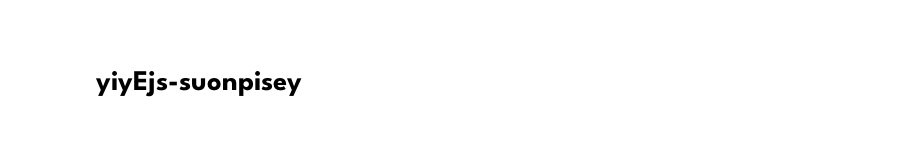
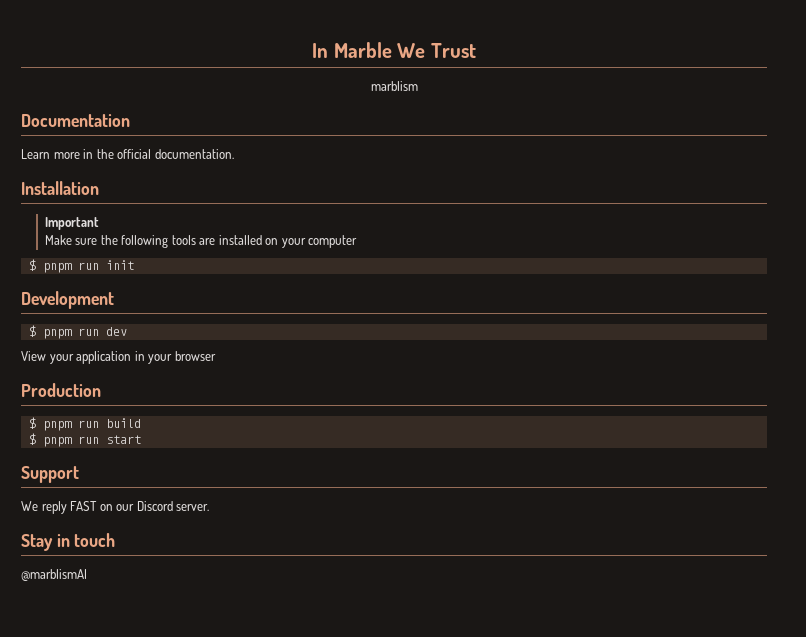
- yiyEjs-suonpisey
+ In Marble We Trust
+ marblism
+ Documentation
+ Learn more in the official documentation.
+ Installation
+ Important
+ Make sure the following tools are installed on your computer
+ $ pnpm run init
+ Development
+ $ pnpm run dev
+ View your application in your browser
+ Production
+ $ pnpm run build
+ $ pnpm run start
+ Support
+ We reply FAST on our Discord server.
+ Stay in touch
+ @marblismAI

